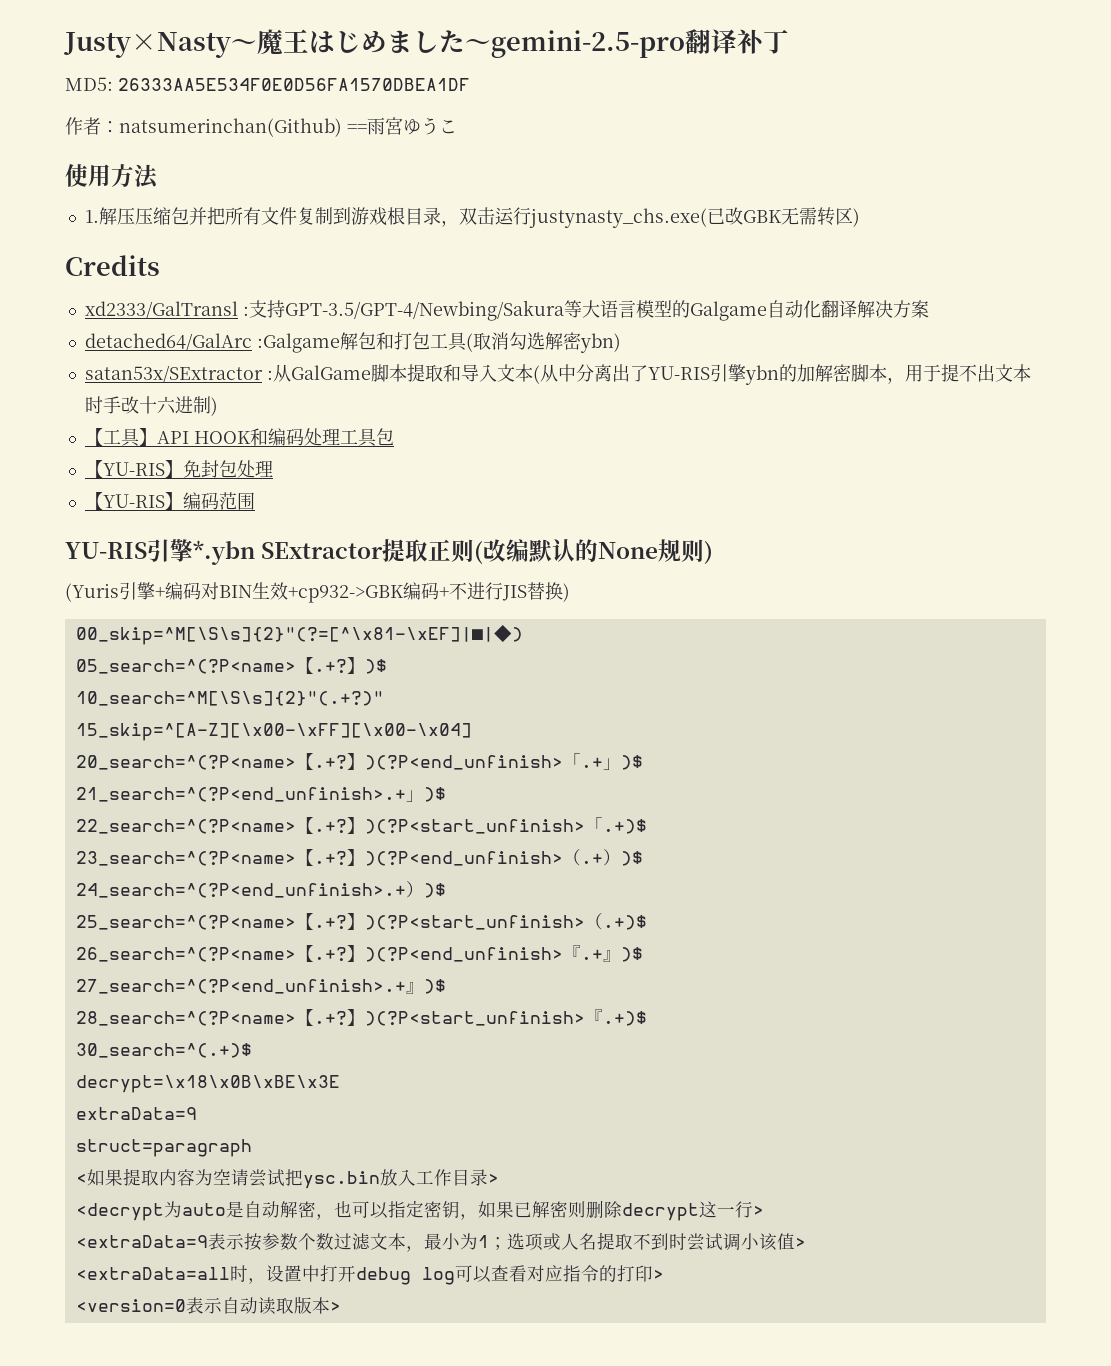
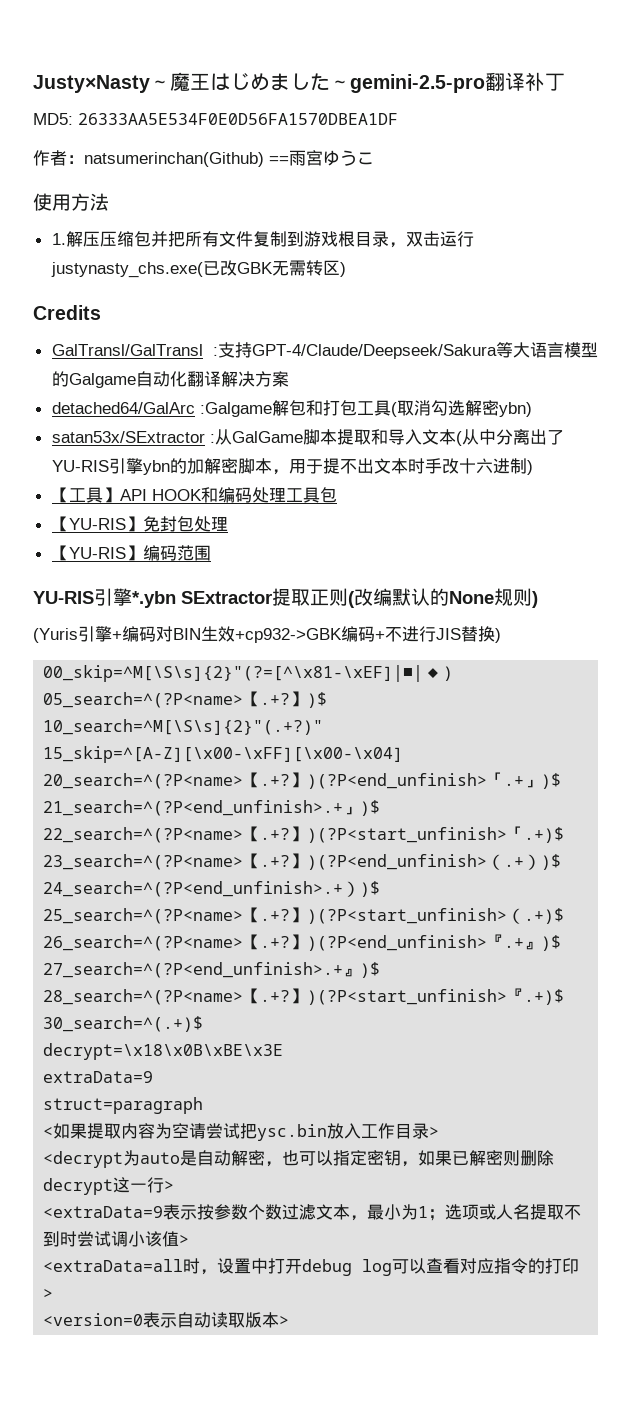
- xd2333/GalTransl :支持GPT-3.5/GPT-4/Newbing/Sakura等大语言模型的Galgame自动化翻译解决方案
+ GalTransl/GalTransl :支持GPT-4/Claude/Deepseek/Sakura等大语言模型的Galgame自动化翻译解决方案

